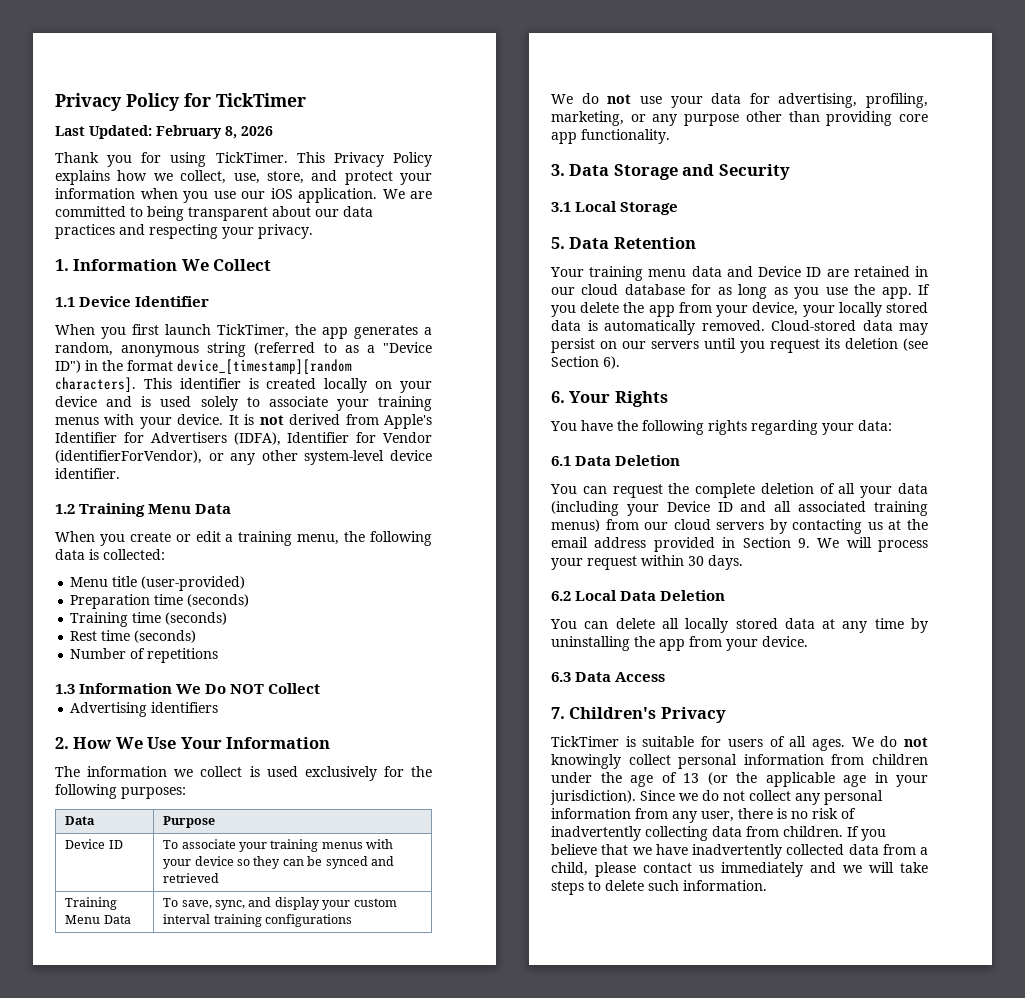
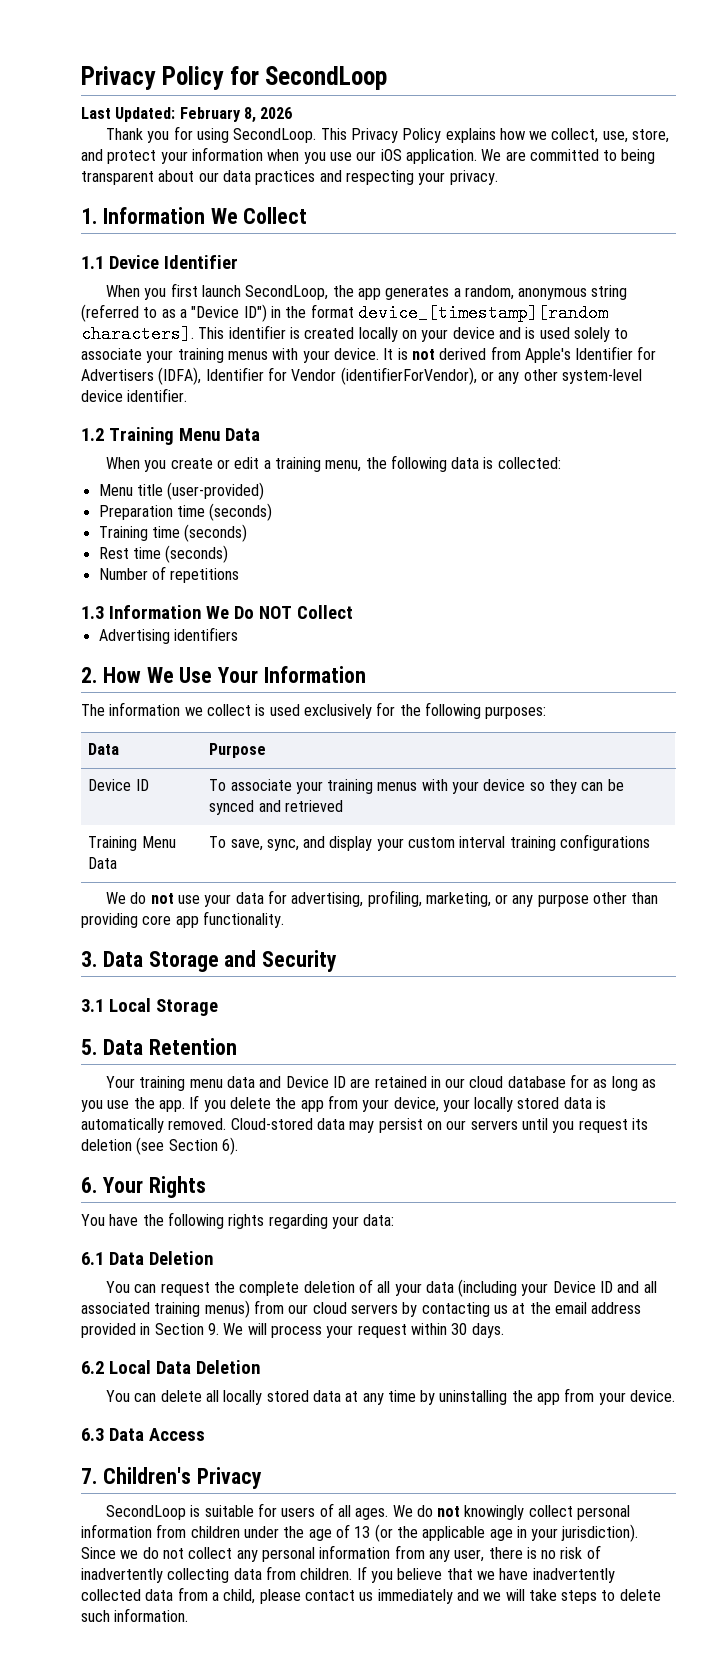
- Privacy Policy for TickTimer
+ Privacy Policy for SecondLoop
- Thank you for using TickTimer.
+ Thank you for using SecondLoop.
- When you first launch TickTimer, the app generates a random, anonymous string (referred to as a "Device ID") in the format device_[timestamp][random characters].
+ When you first launch SecondLoop, the app generates a random, anonymous string (referred to as a "Device ID") in the format device_[timestamp][random characters].
- TickTimer is suitable for users of all ages.
+ SecondLoop is suitable for users of all ages.

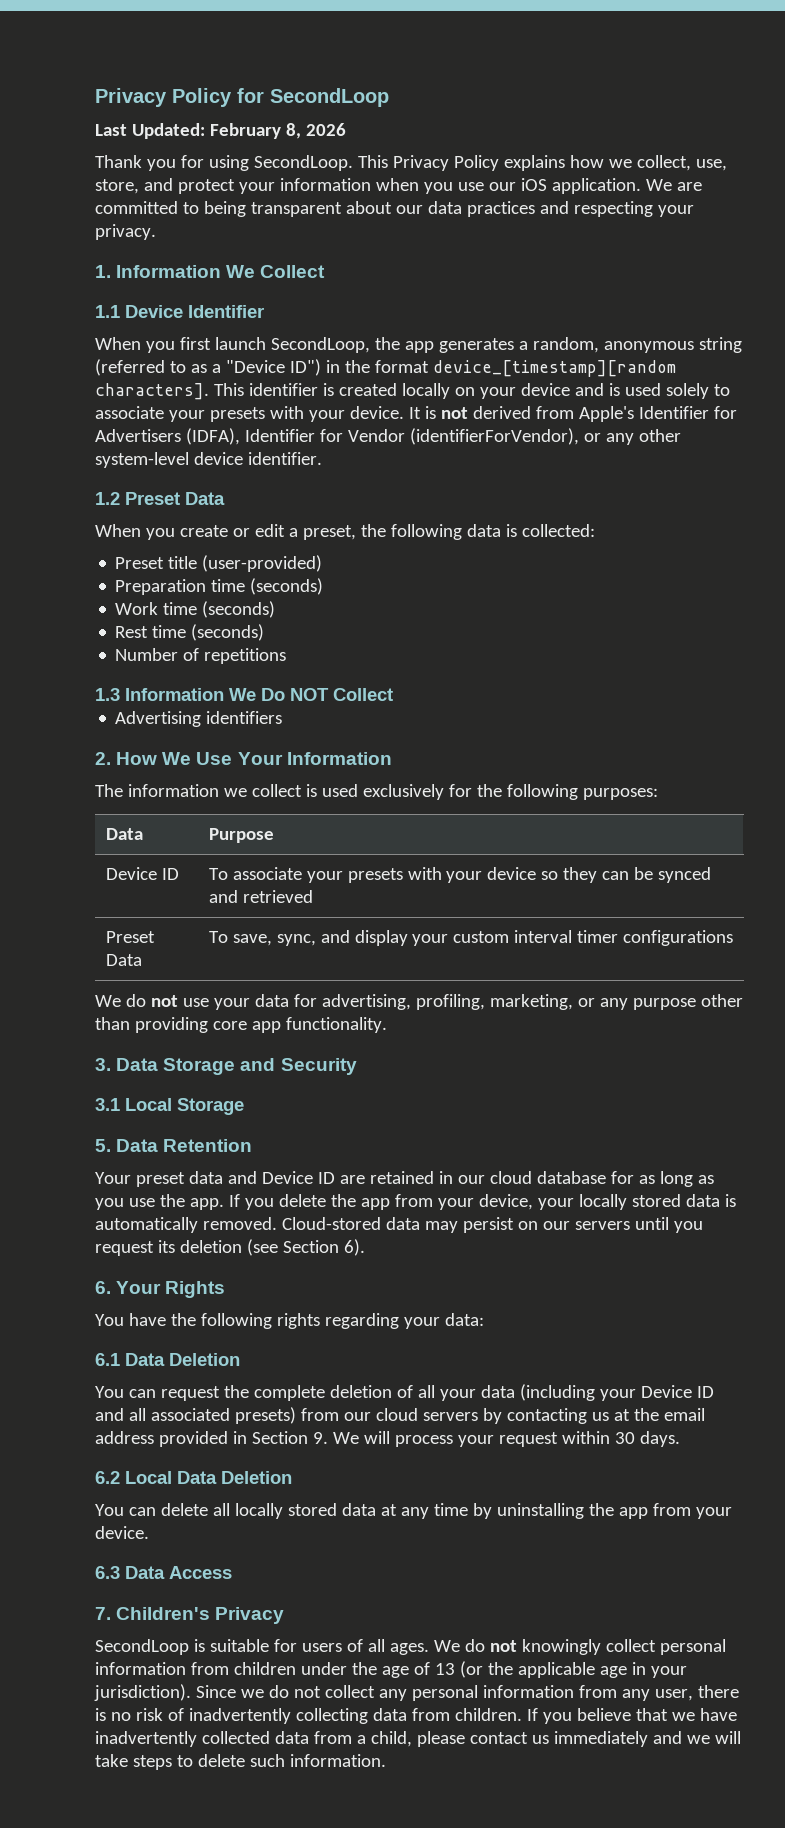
- This identifier is created locally on your device and is used solely to associate your training menus with your device.
+ This identifier is created locally on your device and is used solely to associate your presets with your device.
- 1.2 Training Menu Data
+ 1.2 Preset Data
- When you create or edit a training menu, the following data is collected:
+ When you create or edit a preset, the following data is collected:
- Menu title (user-provided)
+ Preset title (user-provided)
- Training time (seconds)
+ Work time (seconds)
- Device ID | To associate your training menus with your device so they can be synced and retrieved
+ Device ID | To associate your presets with your device so they can be synced and retrieved
- Training Menu Data | To save, sync, and display your custom interval training configurations
+ Preset Data | To save, sync, and display your custom interval timer configurations
- Your training menu data and Device ID are retained in our cloud database for as long as you use the app.
+ Your preset data and Device ID are retained in our cloud database for as long as you use the app.
- You can request the complete deletion of all your data (including your Device ID and all associated training menus) from our cloud servers by contacting us at the email address provided in Section 9. We will process your request within 30 days.
+ You can request the complete deletion of all your data (including your Device ID and all associated presets) from our cloud servers by contacting us at the email address provided in Section 9. We will process your request within 30 days.

